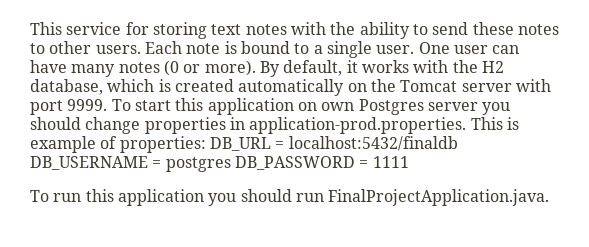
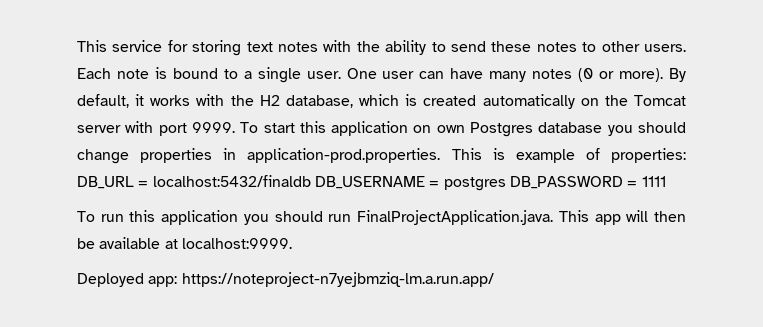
- To start this application on own Postgres server you should change properties in application-prod.properties. This is example of properties: DB_URL = localhost:5432/finaldb DB_USERNAME = postgres DB_PASSWORD = 1111
+ To start this application on own Postgres database you should change properties in application-prod.properties. This is example of properties: DB_URL = localhost:5432/finaldb DB_USERNAME = postgres DB_PASSWORD = 1111
- To run this application you should run FinalProjectApplication.java.
+ To run this application you should run FinalProjectApplication.java. This app will then be available at localhost:9999.
+ Deployed app: https://noteproject-n7yejbmziq-lm.a.run.app/

